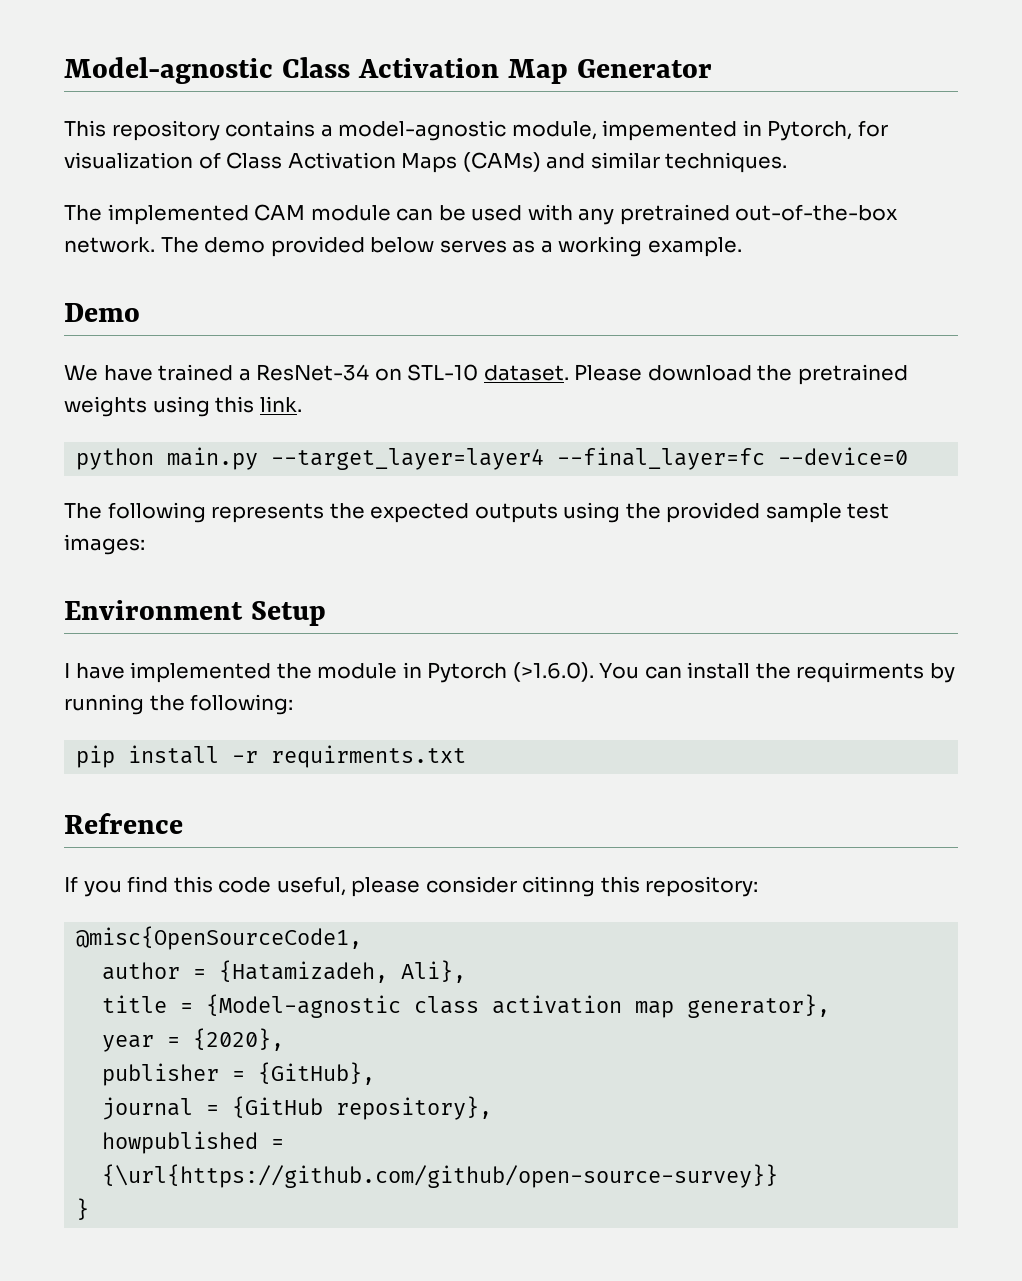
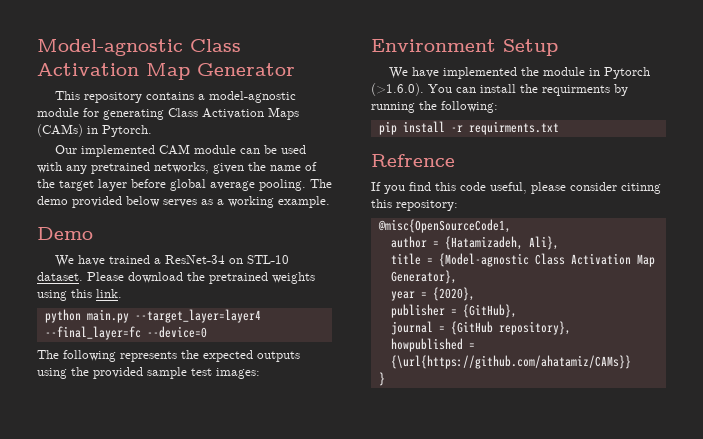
- This repository contains a model-agnostic module, impemented in Pytorch, for visualization of Class Activation Maps (CAMs) and similar techniques.
- The implemented CAM module can be used with any pretrained out-of-the-box network.
+ This repository contains a model-agnostic module for generating Class Activation Maps (CAMs) in Pytorch.
+ Our implemented CAM module can be used with any pretrained networks, given the name of the target layer before global average pooling.
- I have implemented the module in Pytorch (>1.6.0). You can install the requirments by running the following:
+ We have implemented the module in Pytorch (>1.6.0). You can install the requirments by running the following:
- title = {Model-agnostic class activation map generator},
+ title = {Model-agnostic Class Activation Map Generator},
- howpublished = {\url{https://github.com/github/open-source-survey}}
+ howpublished = {\url{https://github.com/ahatamiz/CAMs}}

